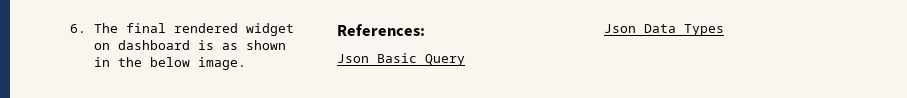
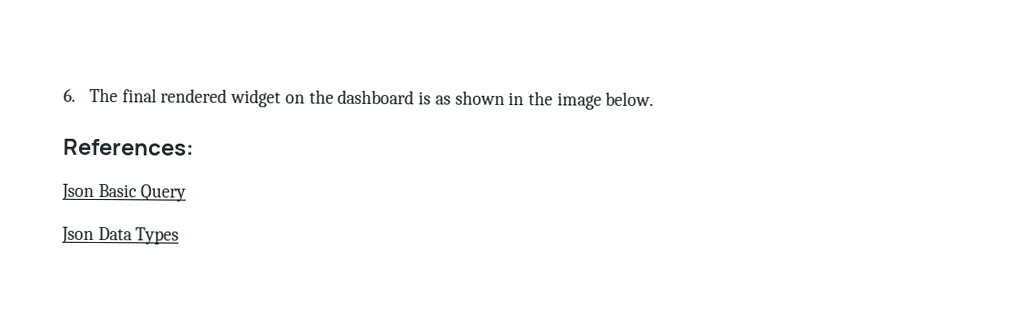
- 6. The final rendered widget on dashboard is as shown in the below image.
+ 6. The final rendered widget on the dashboard is as shown in the image below.

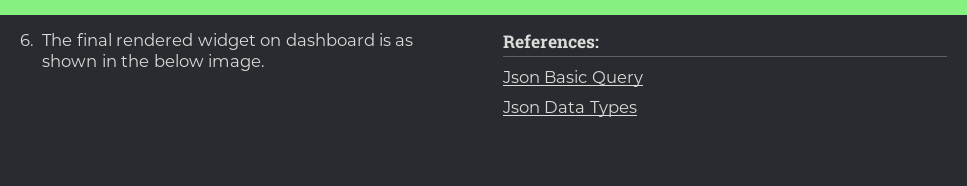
- 6. The final rendered widget on the dashboard is as shown in the image below.
+ 6. The final rendered widget on dashboard is as shown in the below image.

